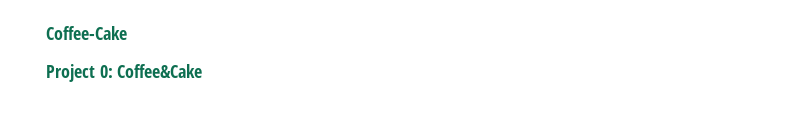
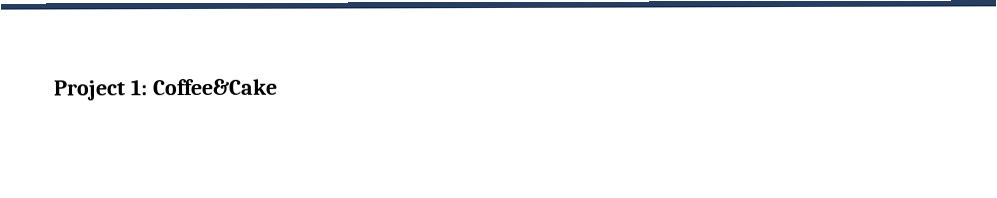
- Coffee-Cake
- Project 0: Coffee&Cake
+ Project 1: Coffee&Cake

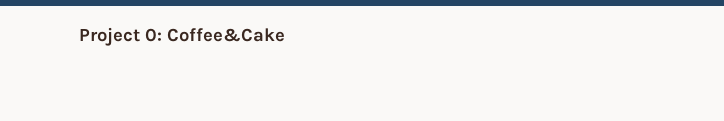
- Project 1: Coffee&Cake
+ Project 0: Coffee&Cake

